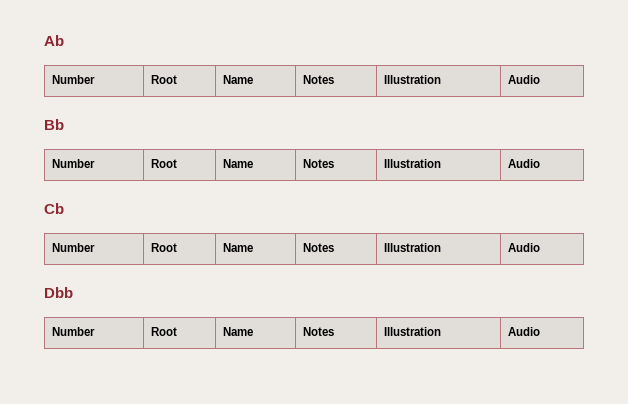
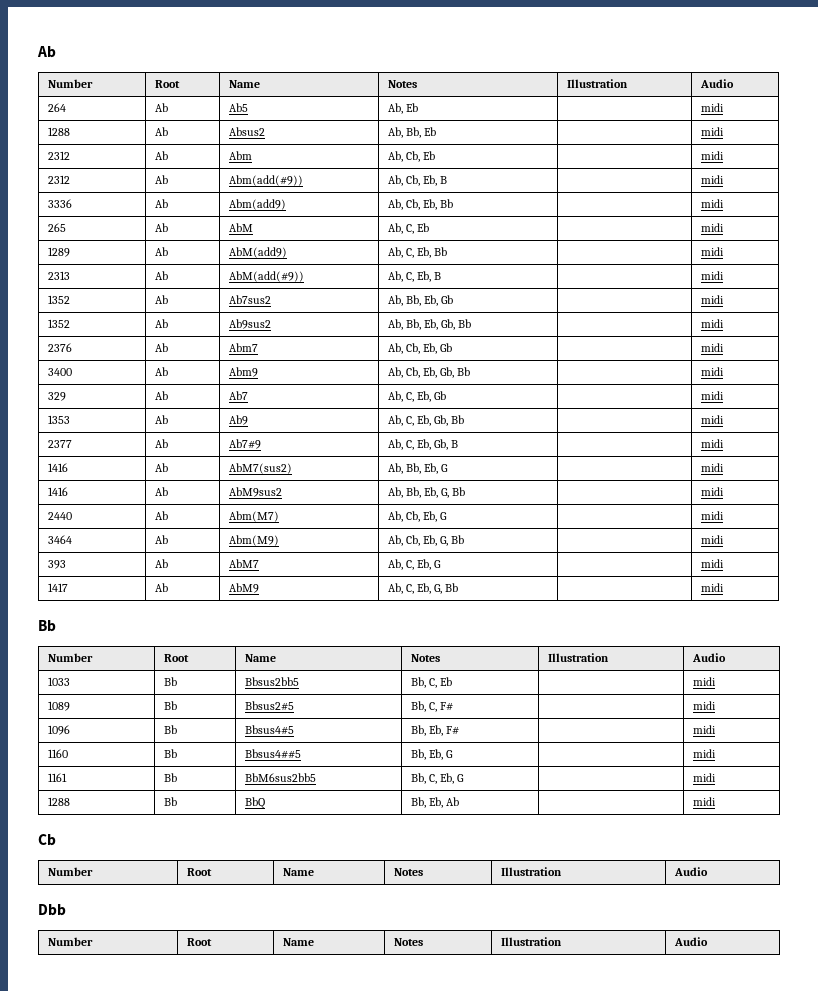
+ 264 | Ab | Ab5 | Ab, Eb | | midi
+ 1288 | Ab | Absus2 | Ab, Bb, Eb | | midi
+ 2312 | Ab | Abm | Ab, Cb, Eb | | midi
+ 2312 | Ab | Abm(add(#9)) | Ab, Cb, Eb, B | | midi
+ 3336 | Ab | Abm(add9) | Ab, Cb, Eb, Bb | | midi
+ 265 | Ab | AbM | Ab, C, Eb | | midi
+ 1289 | Ab | AbM(add9) | Ab, C, Eb, Bb | | midi
+ 2313 | Ab | AbM(add(#9)) | Ab, C, Eb, B | | midi
+ 1352 | Ab | Ab7sus2 | Ab, Bb, Eb, Gb | | midi
+ 1352 | Ab | Ab9sus2 | Ab, Bb, Eb, Gb, Bb | | midi
+ 2376 | Ab | Abm7 | Ab, Cb, Eb, Gb | | midi
+ 3400 | Ab | Abm9 | Ab, Cb, Eb, Gb, Bb | | midi
+ 329 | Ab | Ab7 | Ab, C, Eb, Gb | | midi
+ 1353 | Ab | Ab9 | Ab, C, Eb, Gb, Bb | | midi
+ 2377 | Ab | Ab7#9 | Ab, C, Eb, Gb, B | | midi
+ 1416 | Ab | AbM7(sus2) | Ab, Bb, Eb, G | | midi
+ 1416 | Ab | AbM9sus2 | Ab, Bb, Eb, G, Bb | | midi
+ 2440 | Ab | Abm(M7) | Ab, Cb, Eb, G | | midi
+ 3464 | Ab | Abm(M9) | Ab, Cb, Eb, G, Bb | | midi
+ 393 | Ab | AbM7 | Ab, C, Eb, G | | midi
+ 1417 | Ab | AbM9 | Ab, C, Eb, G, Bb | | midi
+ 1033 | Bb | Bbsus2bb5 | Bb, C, Eb | | midi
+ 1089 | Bb | Bbsus2#5 | Bb, C, F# | | midi
+ 1096 | Bb | Bbsus4#5 | Bb, Eb, F# | | midi
+ 1160 | Bb | Bbsus4##5 | Bb, Eb, G | | midi
+ 1161 | Bb | BbM6sus2bb5 | Bb, C, Eb, G | | midi
+ 1288 | Bb | BbQ | Bb, Eb, Ab | | midi

